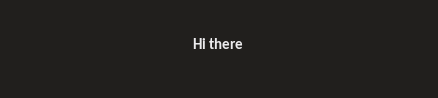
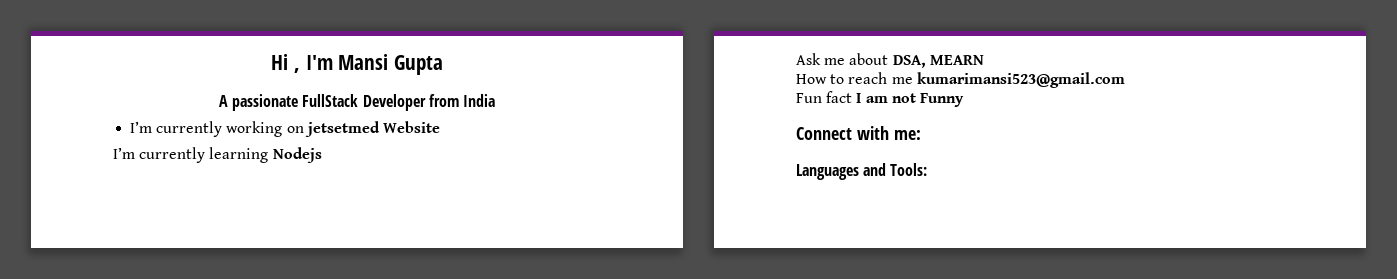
- Hi there
+ Hi , I'm Mansi Gupta
+ A passionate FullStack Developer from India
+ I’m currently working on jetsetmed Website
+ I’m currently learning Nodejs
+ Ask me about DSA, MEARN
+ How to reach me kumarimansi523@gmail.com
+ Fun fact I am not Funny
+ Connect with me:
+ Languages and Tools:

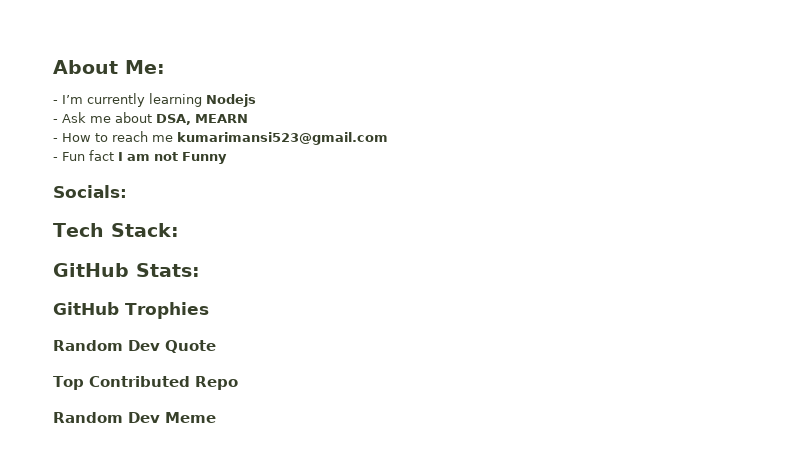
- Hi , I'm Mansi Gupta
- A passionate FullStack Developer from India
- I’m currently working on jetsetmed Website
- I’m currently learning Nodejs
+ About Me:
+ - I’m currently learning Nodejs
- Ask me about DSA, MEARN
+ - Ask me about DSA, MEARN
- How to reach me kumarimansi523@gmail.com
+ - How to reach me kumarimansi523@gmail.com
- Fun fact I am not Funny
+ - Fun fact I am not Funny
- Connect with me:
- Languages and Tools:
+ Socials:
+ Tech Stack:
+ GitHub Stats:
+ GitHub Trophies
+ Random Dev Quote
+ Top Contributed Repo
+ Random Dev Meme

